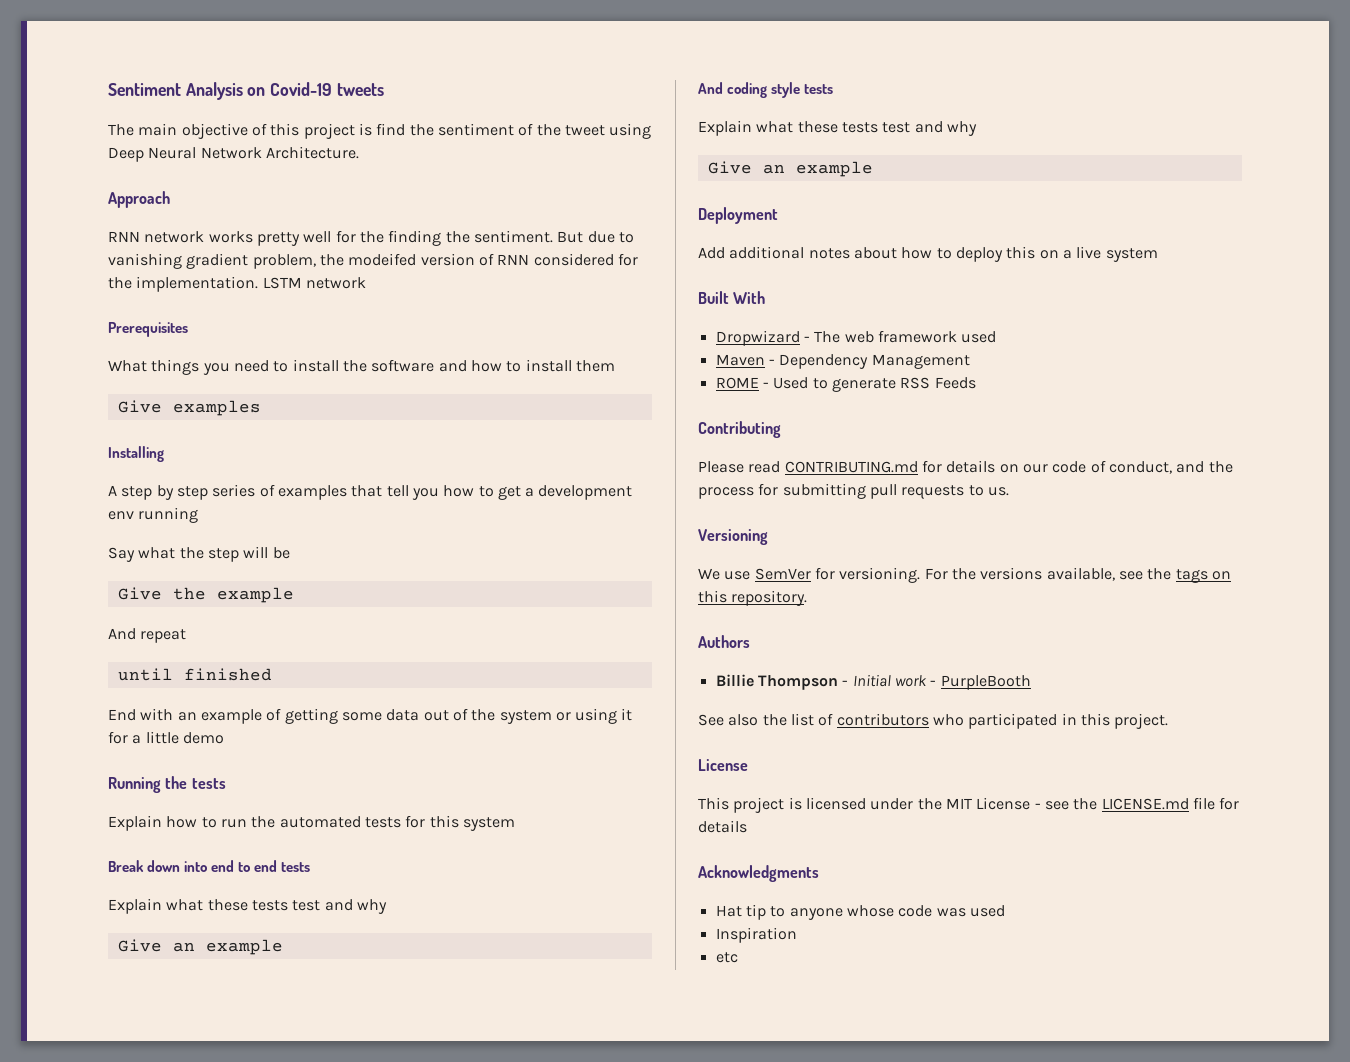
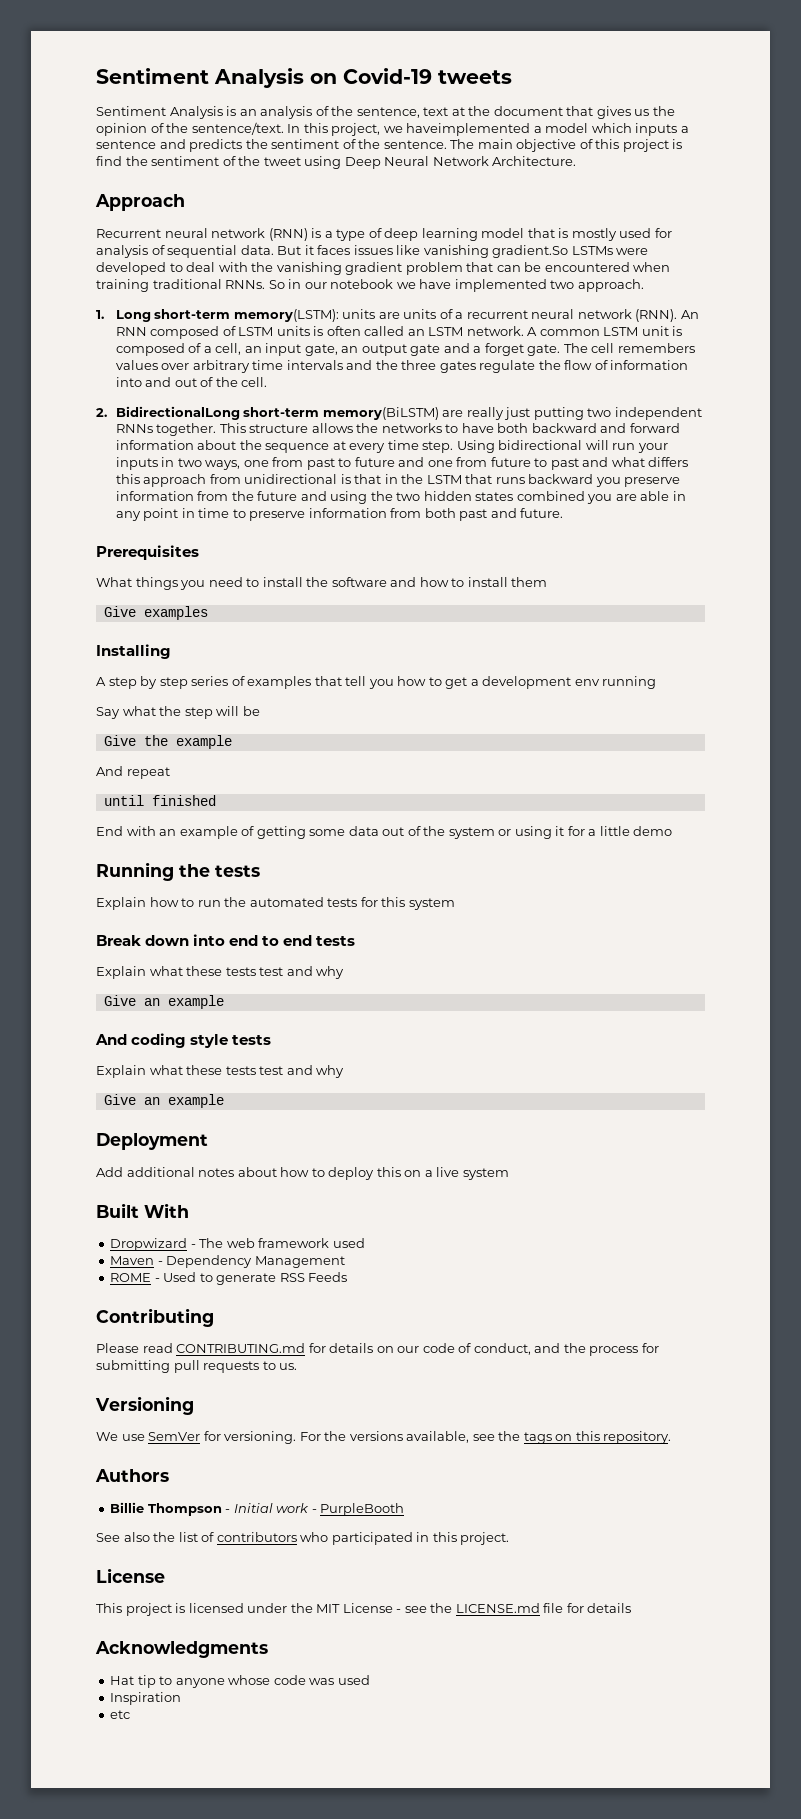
+ Sentiment Analysis is an analysis of the sentence, text at the document that gives us the opinion of the sentence/text. In this project, we haveimplemented a model which inputs a sentence and predicts the sentiment of the sentence.
- RNN network works pretty well for the finding the sentiment. But due to vanishing gradient problem, the modeifed version of RNN considered for the implementation. LSTM network
+ Recurrent neural network (RNN) is a type of deep learning model that is mostly used for analysis of sequential data. But it faces issues like vanishing gradient.So LSTMs were developed to deal with the vanishing gradient problem that can be encountered when training traditional RNNs. So in our notebook we have implemented two approach.
+ 1. Long short-term memory(LSTM): units are units of a recurrent neural network (RNN). An RNN composed of LSTM units is often called an LSTM network. A common LSTM unit is composed of a cell, an input gate, an output gate and a forget gate. The cell remembers values over arbitrary time intervals and the three gates regulate the flow of information into and out of the cell.
+ 2. BidirectionalLong short-term memory(BiLSTM) are really just putting two independent RNNs together. This structure allows the networks to have both backward and forward information about the sequence at every time step. Using bidirectional will run your inputs in two ways, one from past to future and one from future to past and what differs this approach from unidirectional is that in the LSTM that runs backward you preserve information from the future and using the two hidden states combined you are able in any point in time to preserve information from both past and future.

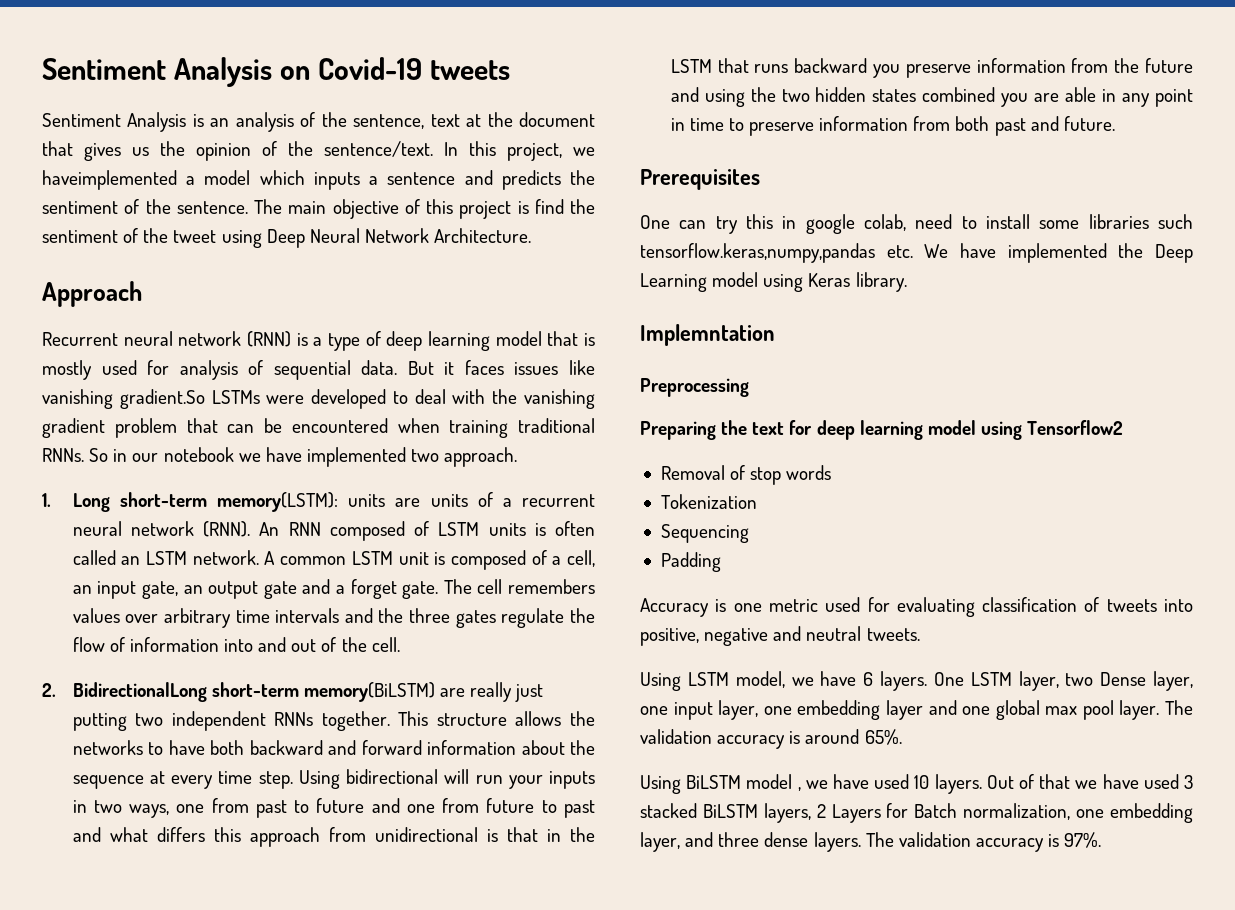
- What things you need to install the software and how to install them
- Give examples
- Installing
- A step by step series of examples that tell you how to get a development env running
- Say what the step will be
- Give the example
- And repeat
- until finished
- End with an example of getting some data out of the system or using it for a little demo
- Running the tests
- Explain how to run the automated tests for this system
- Break down into end to end tests
- Explain what these tests test and why
- Give an example
- And coding style tests
- Explain what these tests test and why
- Give an example
- Deployment
- Add additional notes about how to deploy this on a live system
- Built With
- Dropwizard - The web framework used
- Maven - Dependency Management
- ROME - Used to generate RSS Feeds
- Contributing
- Please read CONTRIBUTING.md for details on our code of conduct, and the process for submitting pull requests to us.
- Versioning
- We use SemVer for versioning. For the versions available, see the tags on this repository.
- Authors
- Billie Thompson - Initial work - PurpleBooth
- See also the list of contributors who participated in this project.
- License
- This project is licensed under the MIT License - see the LICENSE.md file for details
- Acknowledgments
- Hat tip to anyone whose code was used
- Inspiration
- etc
+ One can try this in google colab, need to install some libraries such tensorflow.keras,numpy,pandas etc. We have implemented the Deep Learning model using Keras library.
+ Implemntation
+ Preprocessing
+ Preparing the text for deep learning model using Tensorflow2
+ Removal of stop words
+ Tokenization
+ Sequencing
+ Padding
+ Accuracy is one metric used for evaluating classification of tweets into positive, negative and neutral tweets.
+ Using LSTM model, we have 6 layers. One LSTM layer, two Dense layer, one input layer, one embedding layer and one global max pool layer. The validation accuracy is around 65%.
+ Using BiLSTM model , we have used 10 layers. Out of that we have used 3 stacked BiLSTM layers, 2 Layers for Batch normalization, one embedding layer, and three dense layers. The validation accuracy is 97%.

